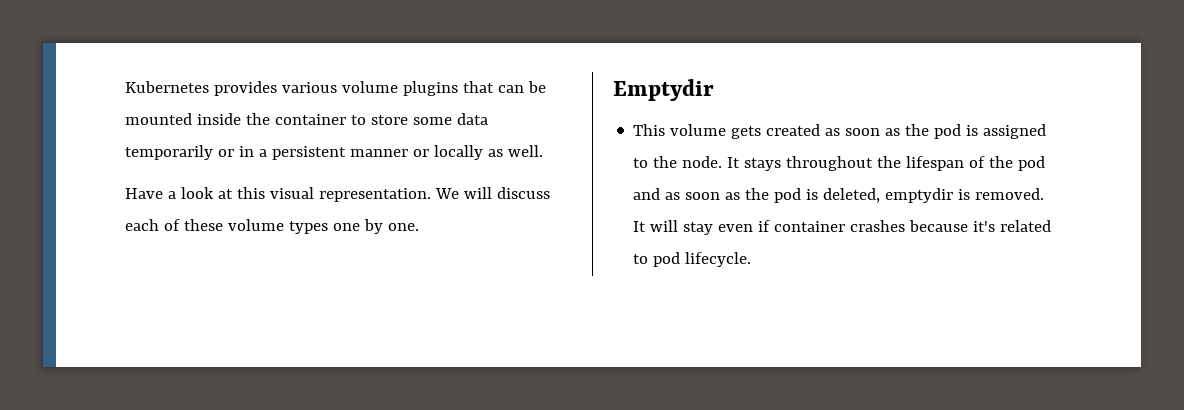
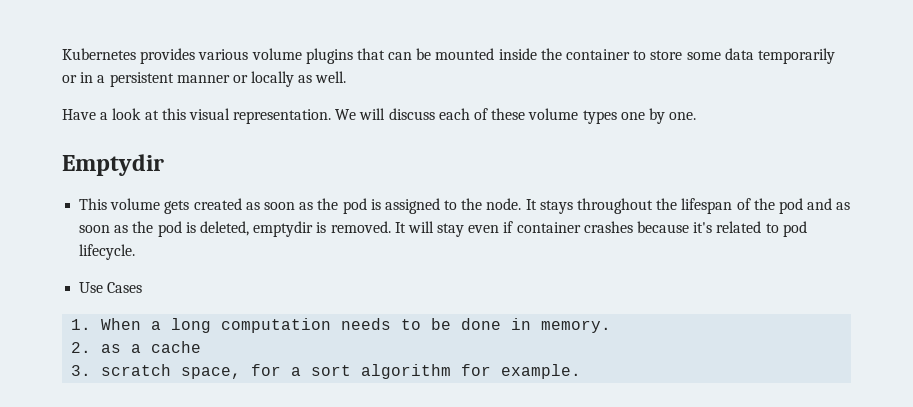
+ Use Cases
+ 1. When a long computation needs to be done in memory.
+ 2. as a cache
+ 3. scratch space, for a sort algorithm for example.

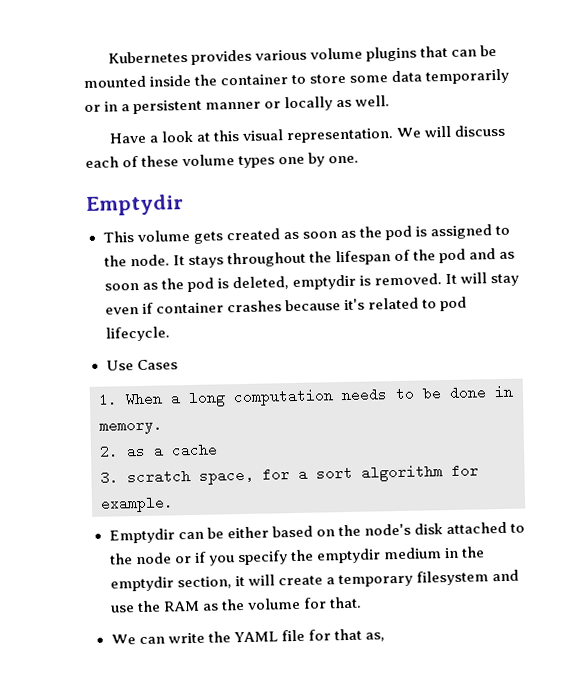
+ Emptydir can be either based on the node's disk attached to the node or if you specify the emptydir medium in the emptydir section, it will create a temporary filesystem and use the RAM as the volume for that.
+ We can write the YAML file for that as,

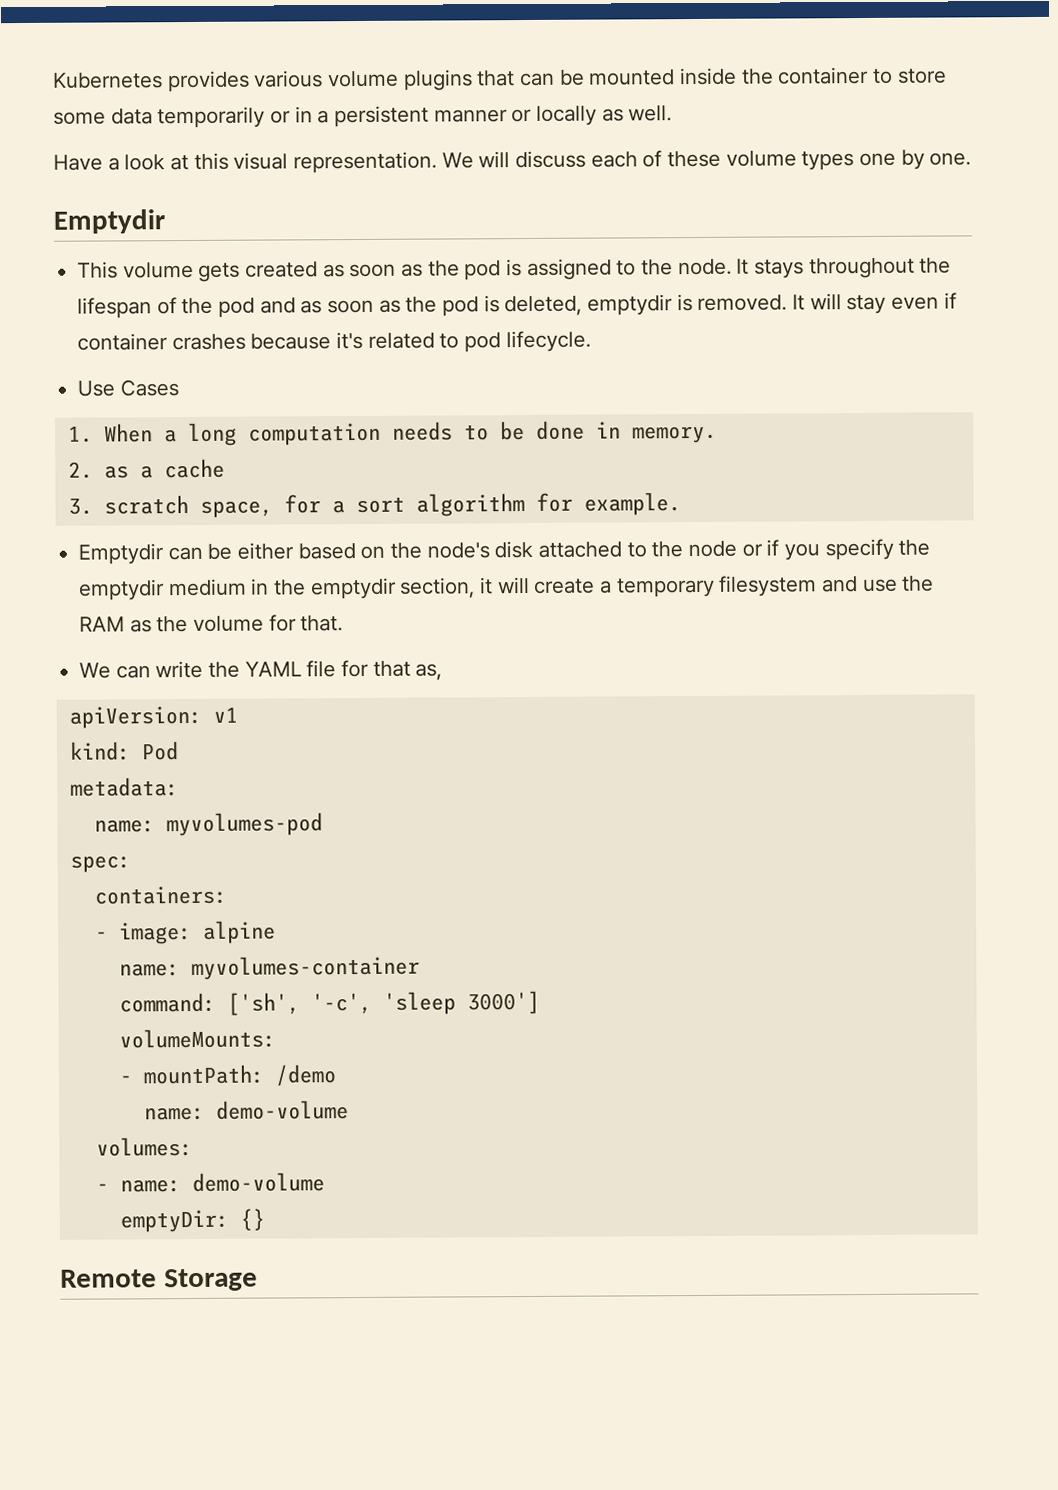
+ apiVersion: v1
+ kind: Pod
+ metadata:
+ name: myvolumes-pod
+ spec:
+ containers:
+ - image: alpine
+ name: myvolumes-container
+ command: ['sh', '-c', 'sleep 3000']
+ volumeMounts:
+ - mountPath: /demo
+ name: demo-volume
+ volumes:
+ - name: demo-volume
+ emptyDir: {}
+ Remote Storage

